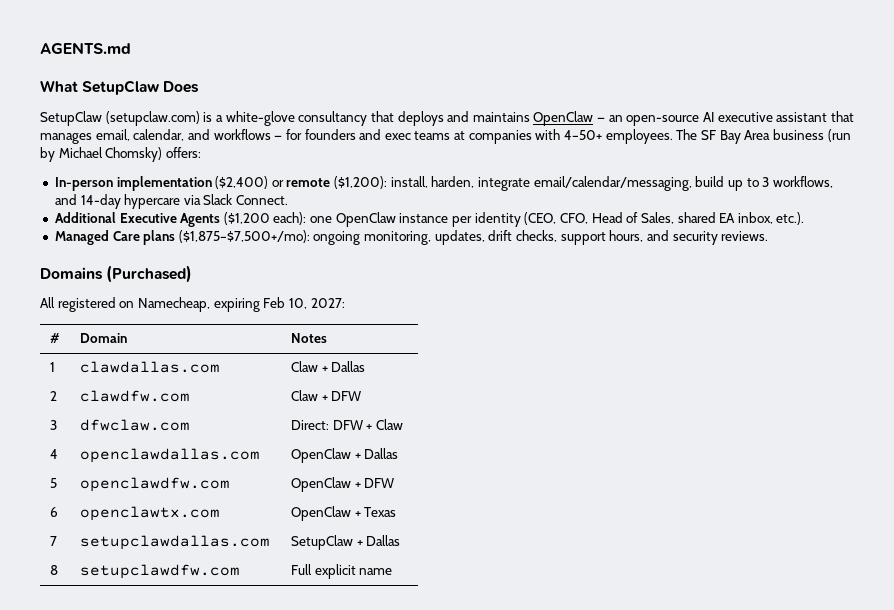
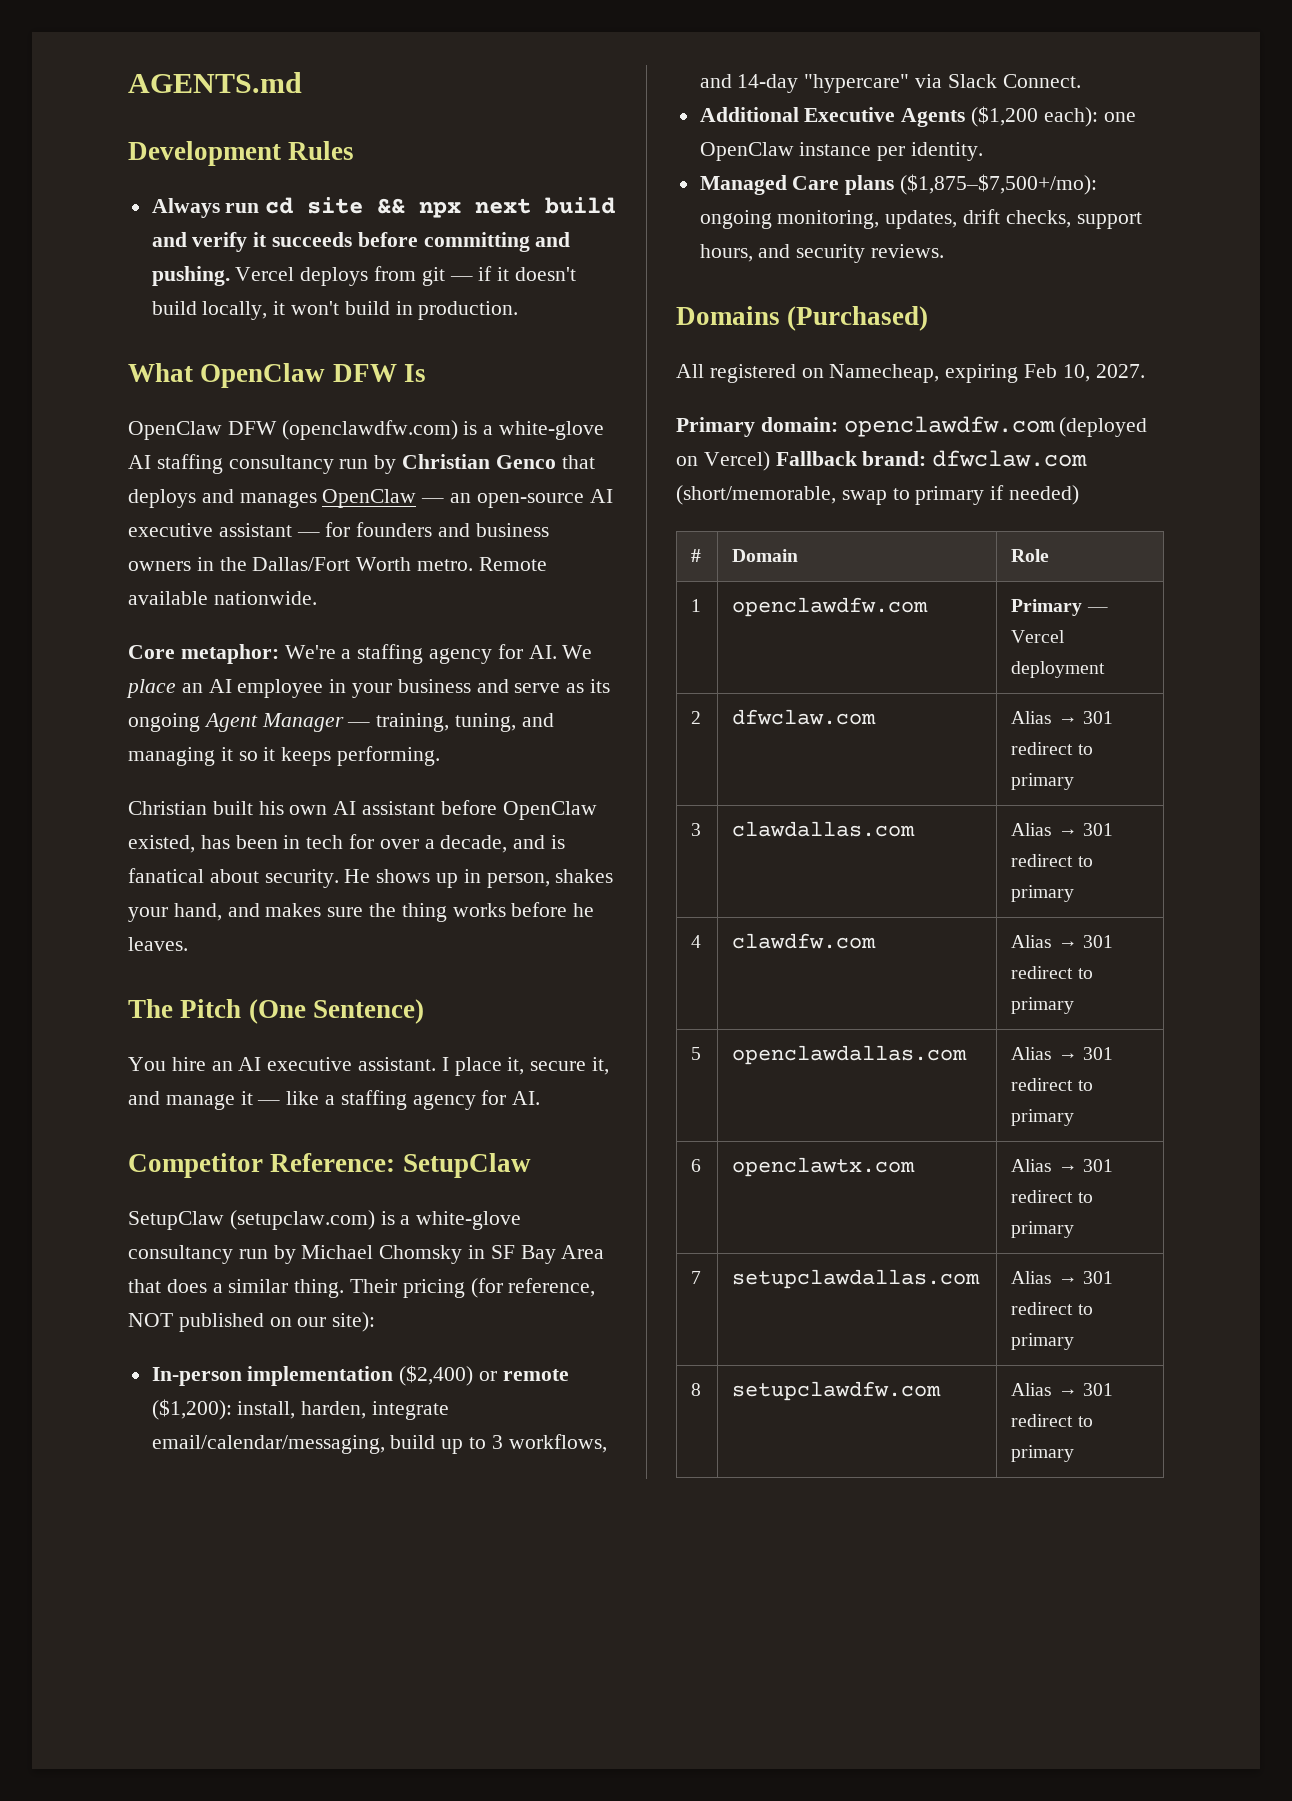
- What SetupClaw Does
+ Development Rules
+ Always run cd site && npx next build and verify it succeeds before committing and pushing. Vercel deploys from git — if it doesn't build locally, it won't build in production.
+ What OpenClaw DFW Is
+ OpenClaw DFW (openclawdfw.com) is a white-glove AI staffing consultancy run by Christian Genco that deploys and manages OpenClaw — an open-source AI executive assistant — for founders and business owners in the Dallas/Fort Worth metro. Remote available nationwide.
+ Core metaphor: We're a staffing agency for AI. We place an AI employee in your business and serve as its ongoing Agent Manager — training, tuning, and managing it so it keeps performing.
+ Christian built his own AI assistant before OpenClaw existed, has been in tech for over a decade, and is fanatical about security. He shows up in person, shakes your hand, and makes sure the thing works before he leaves.
+ The Pitch (One Sentence)
+ You hire an AI executive assistant. I place it, secure it, and manage it — like a staffing agency for AI.
+ Competitor Reference: SetupClaw
- SetupClaw (setupclaw.com) is a white-glove consultancy that deploys and maintains OpenClaw — an open-source AI executive assistant that manages email, calendar, and workflows — for founders and exec teams at companies with 4–50+ employees. The SF Bay Area business (run by Michael Chomsky) offers:
+ SetupClaw (setupclaw.com) is a white-glove consultancy run by Michael Chomsky in SF Bay Area that does a similar thing. Their pricing (for reference, NOT published on our site):
- In-person implementation ($2,400) or remote ($1,200): install, harden, integrate email/calendar/messaging, build up to 3 workflows, and 14-day hypercare via Slack Connect.
+ In-person implementation ($2,400) or remote ($1,200): install, harden, integrate email/calendar/messaging, build up to 3 workflows, and 14-day "hypercare" via Slack Connect.
- Additional Executive Agents ($1,200 each): one OpenClaw instance per identity (CEO, CFO, Head of Sales, shared EA inbox, etc.).
+ Additional Executive Agents ($1,200 each): one OpenClaw instance per identity.
- All registered on Namecheap, expiring Feb 10, 2027:
+ All registered on Namecheap, expiring Feb 10, 2027.
+ Primary domain: openclawdfw.com (deployed on Vercel) Fallback brand: dfwclaw.com (short/memorable, swap to primary if needed)
- # | Domain | Notes
+ # | Domain | Role
- 1 | clawdallas.com | Claw + Dallas
- 2 | clawdfw.com | Claw + DFW
- 3 | dfwclaw.com | Direct: DFW + Claw
- 4 | openclawdallas.com | OpenClaw + Dallas
- 5 | openclawdfw.com | OpenClaw + DFW
- 6 | openclawtx.com | OpenClaw + Texas
- 7 | setupclawdallas.com | SetupClaw + Dallas
- 8 | setupclawdfw.com | Full explicit name
+ 1 | openclawdfw.com | Primary — Vercel deployment
+ 2 | dfwclaw.com | Alias → 301 redirect to primary
+ 3 | clawdallas.com | Alias → 301 redirect to primary
+ 4 | clawdfw.com | Alias → 301 redirect to primary
+ 5 | openclawdallas.com | Alias → 301 redirect to primary
+ 6 | openclawtx.com | Alias → 301 redirect to primary
+ 7 | setupclawdallas.com | Alias → 301 redirect to primary
+ 8 | setupclawdfw.com | Alias → 301 redirect to primary

